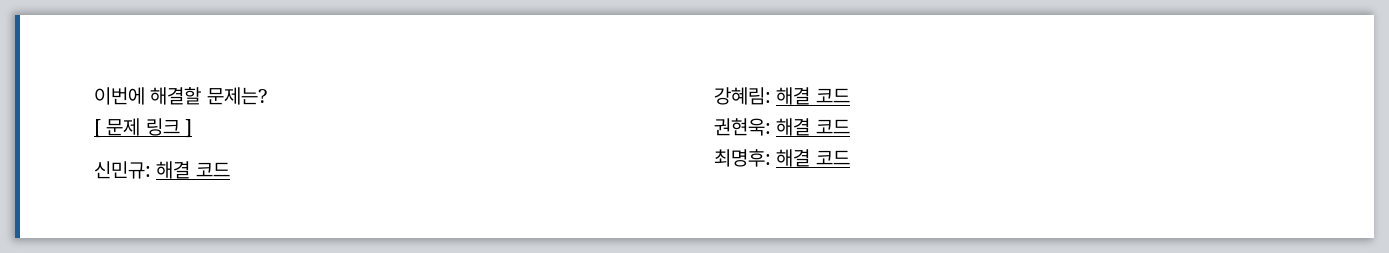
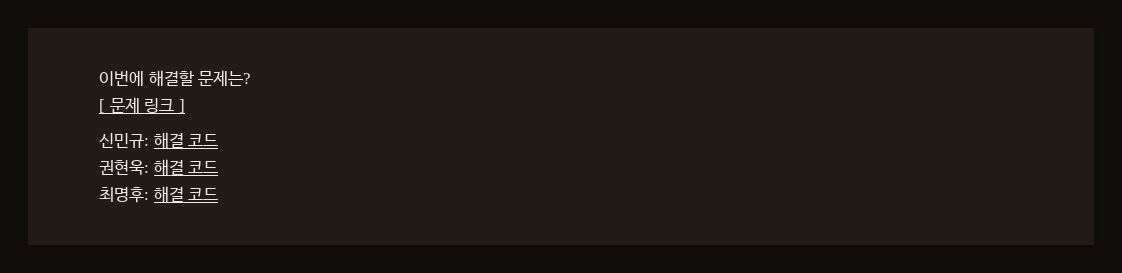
- 강혜림: 해결 코드

